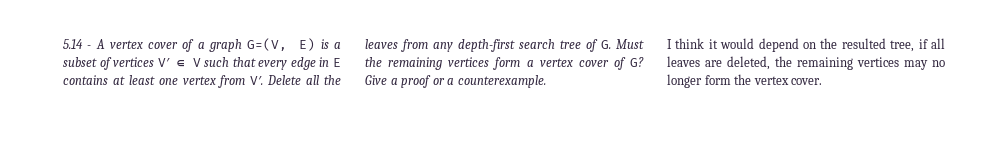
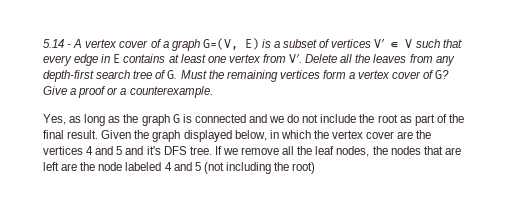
- I think it would depend on the resulted tree, if all leaves are deleted, the remaining vertices may no longer form the vertex cover.
+ Yes, as long as the graph G is connected and we do not include the root as part of the final result. Given the graph displayed below, in which the vertex cover are the vertices 4 and 5 and it's DFS tree. If we remove all the leaf nodes, the nodes that are left are the node labeled 4 and 5 (not including the root)

